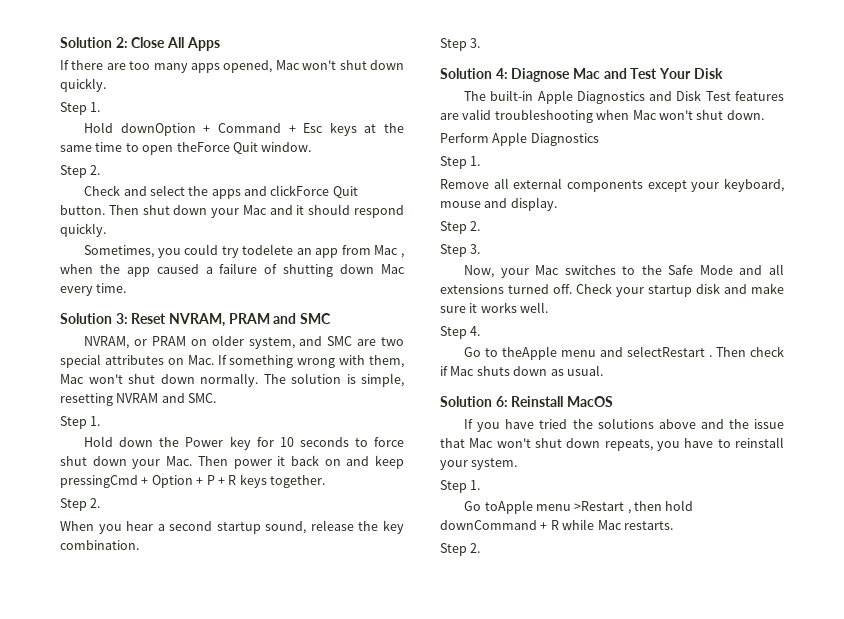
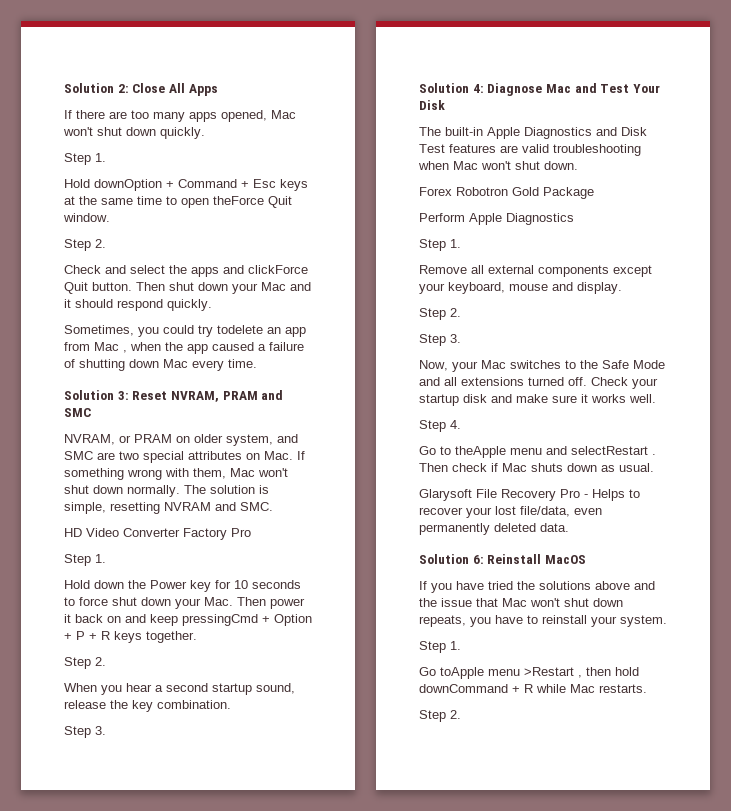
+ HD Video Converter Factory Pro
+ Forex Robotron Gold Package
+ Glarysoft File Recovery Pro - Helps to recover your lost file/data, even permanently deleted data.

